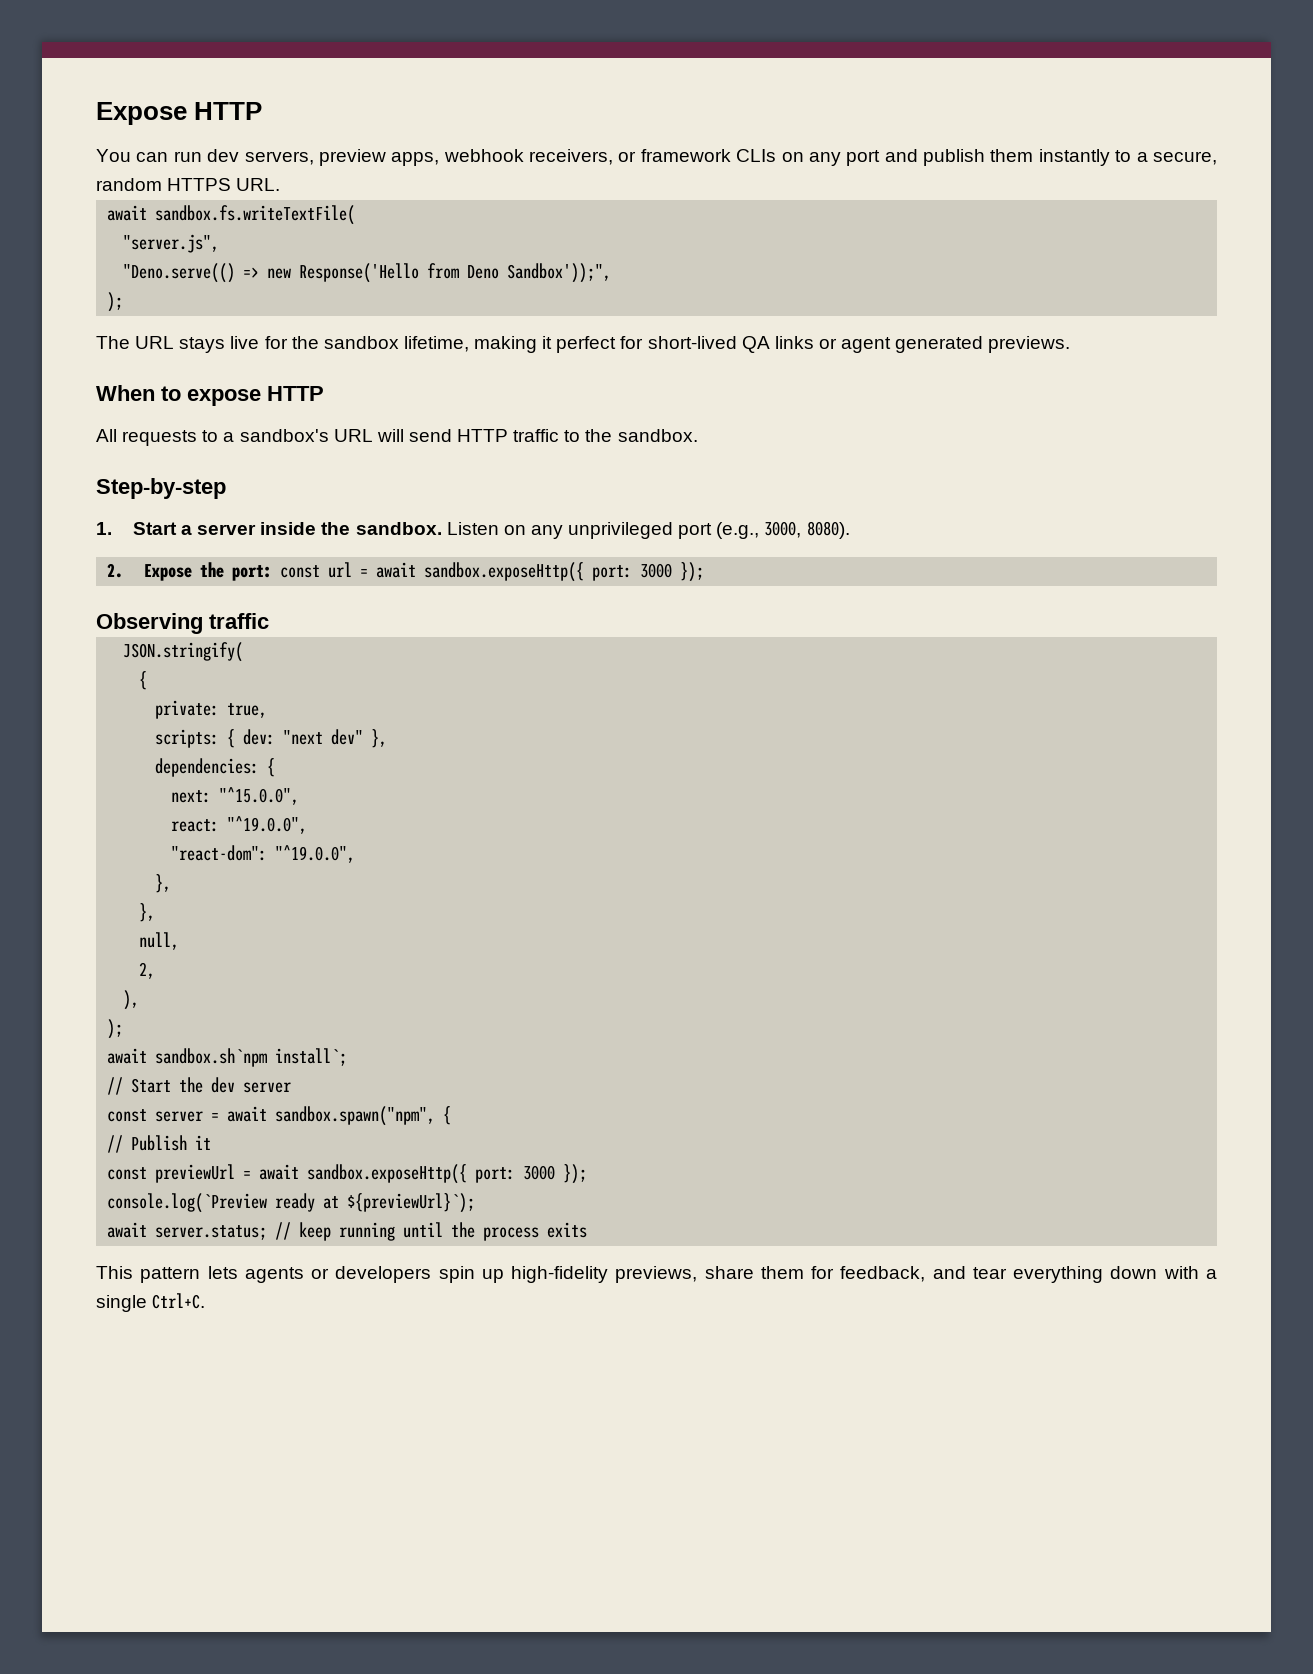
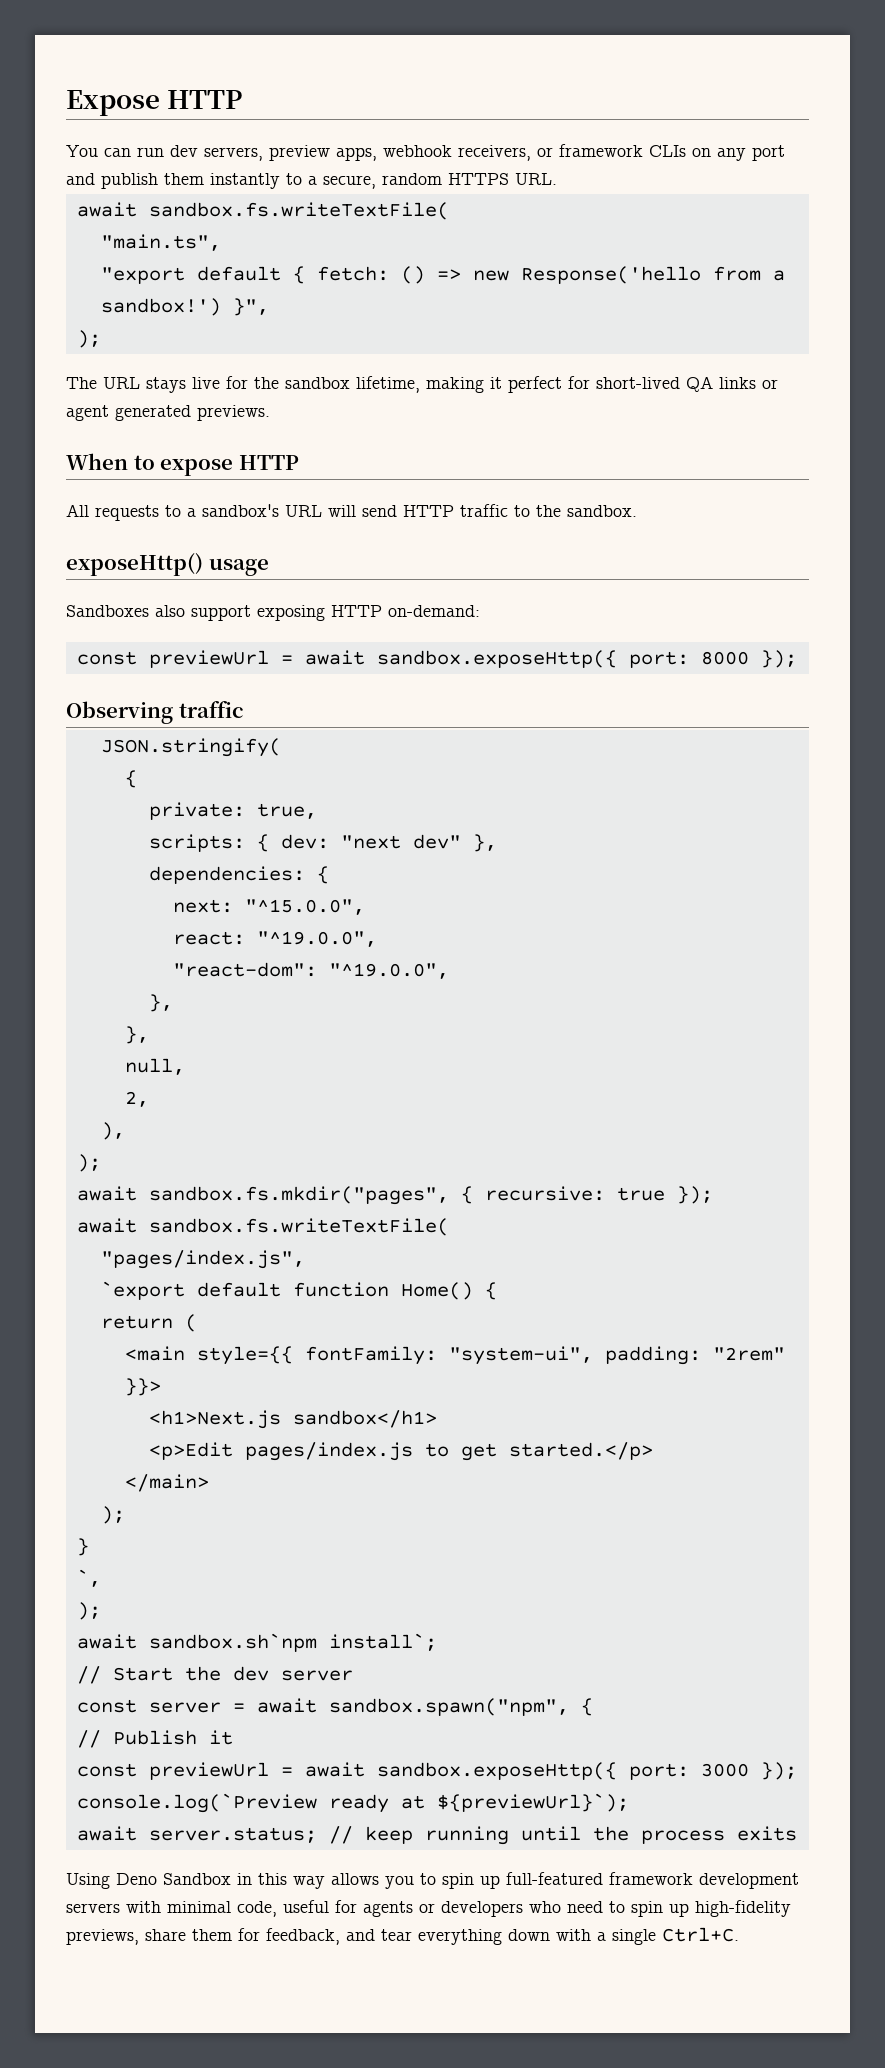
- "server.js",
- "Deno.serve(() => new Response('Hello from Deno Sandbox'));",
+ "main.ts",
+ "export default { fetch: () => new Response('hello from a sandbox!') }",
- Step-by-step
- 1. Start a server inside the sandbox. Listen on any unprivileged port (e.g., 3000, 8080).
- 2. Expose the port: const url = await sandbox.exposeHttp({ port: 3000 });
+ exposeHttp() usage
+ Sandboxes also support exposing HTTP on-demand:
+ const previewUrl = await sandbox.exposeHttp({ port: 8000 });
+ await sandbox.fs.mkdir("pages", { recursive: true });
+ await sandbox.fs.writeTextFile(
+ "pages/index.js",
+ `export default function Home() {
+ return (
+ <main style={{ fontFamily: "system-ui", padding: "2rem" }}>
+ <h1>Next.js sandbox</h1>
+ <p>Edit pages/index.js to get started.</p>
+ </main>
+ );
+ }
+ `,
+ );
- This pattern lets agents or developers spin up high-fidelity previews, share them for feedback, and tear everything down with a single Ctrl+C.
+ Using Deno Sandbox in this way allows you to spin up full-featured framework development servers with minimal code, useful for agents or developers who need to spin up high-fidelity previews, share them for feedback, and tear everything down with a single Ctrl+C.

